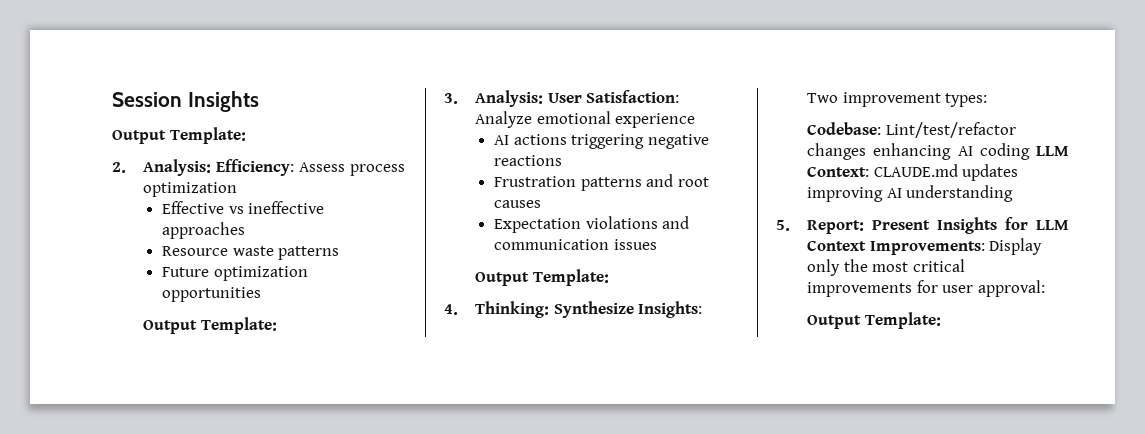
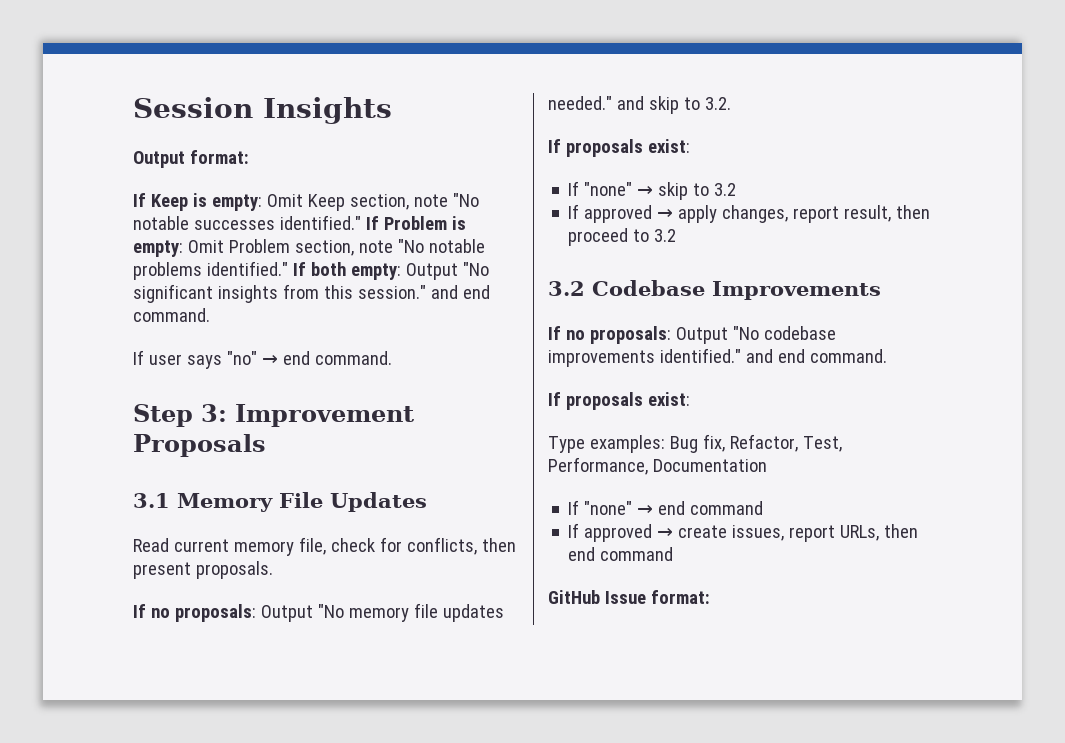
  Session Insights
- Output Template:
- 2. Analysis: Efficiency: Assess process optimization
- Effective vs ineffective approaches
- Resource waste patterns
- Future optimization opportunities
- Output Template:
- 3. Analysis: User Satisfaction: Analyze emotional experience
- AI actions triggering negative reactions
- Frustration patterns and root causes
- Expectation violations and communication issues
- Output Template:
- 4. Thinking: Synthesize Insights: Two improvement types:
- Codebase: Lint/test/refactor changes enhancing AI coding LLM Context: CLAUDE.md updates improving AI understanding
- 5. Report: Present Insights for LLM Context Improvements: Display only the most critical improvements for user approval:
- Output Template:
+ Output format:
+ If Keep is empty: Omit Keep section, note "No notable successes identified." If Problem is empty: Omit Problem section, note "No notable problems identified." If both empty: Output "No significant insights from this session." and end command.
+ If user says "no" → end command.
+ Step 3: Improvement Proposals
+ 3.1 Memory File Updates
+ Read current memory file, check for conflicts, then present proposals.
+ If no proposals: Output "No memory file updates needed." and skip to 3.2.
+ If proposals exist:
+ If "none" → skip to 3.2
+ If approved → apply changes, report result, then proceed to 3.2
+ 3.2 Codebase Improvements
+ If no proposals: Output "No codebase improvements identified." and end command.
+ If proposals exist:
+ Type examples: Bug fix, Refactor, Test, Performance, Documentation
+ If "none" → end command
+ If approved → create issues, report URLs, then end command
+ GitHub Issue format:

